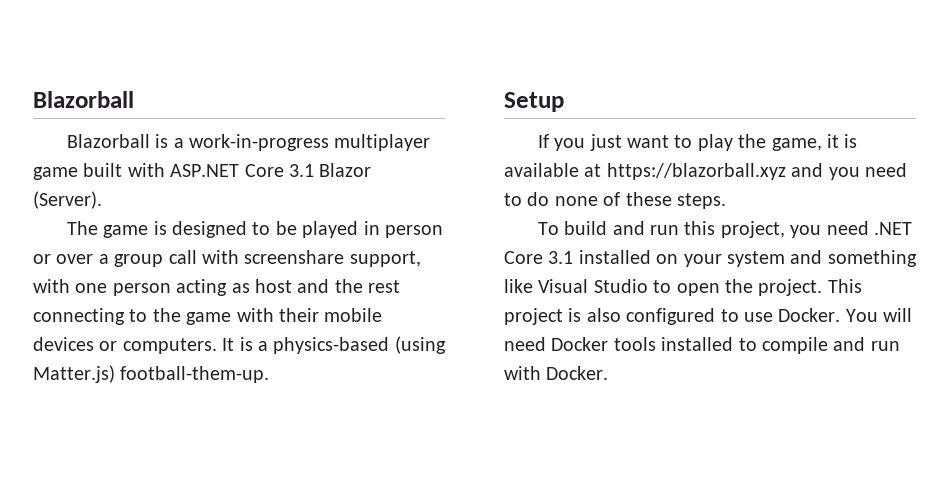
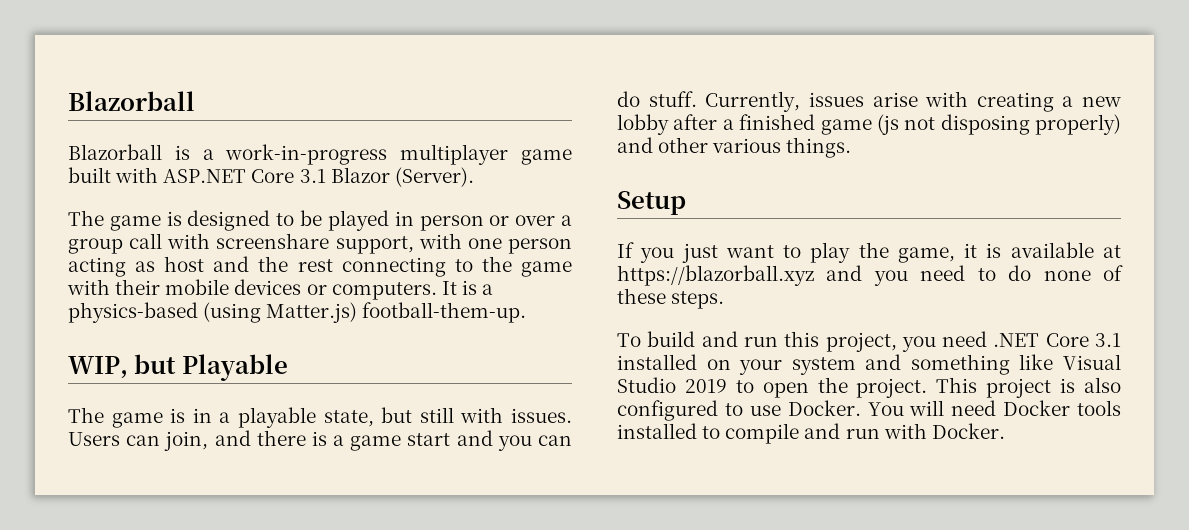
+ WIP, but Playable
+ The game is in a playable state, but still with issues. Users can join, and there is a game start and you can do stuff. Currently, issues arise with creating a new lobby after a finished game (js not disposing properly) and other various things.
- To build and run this project, you need .NET Core 3.1 installed on your system and something like Visual Studio to open the project.
+ To build and run this project, you need .NET Core 3.1 installed on your system and something like Visual Studio 2019 to open the project.

